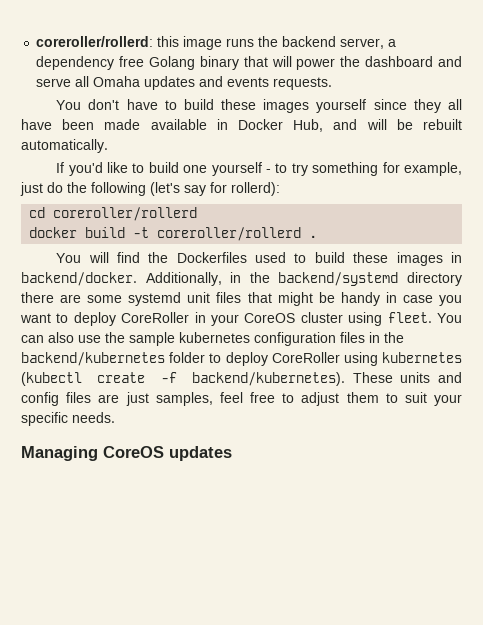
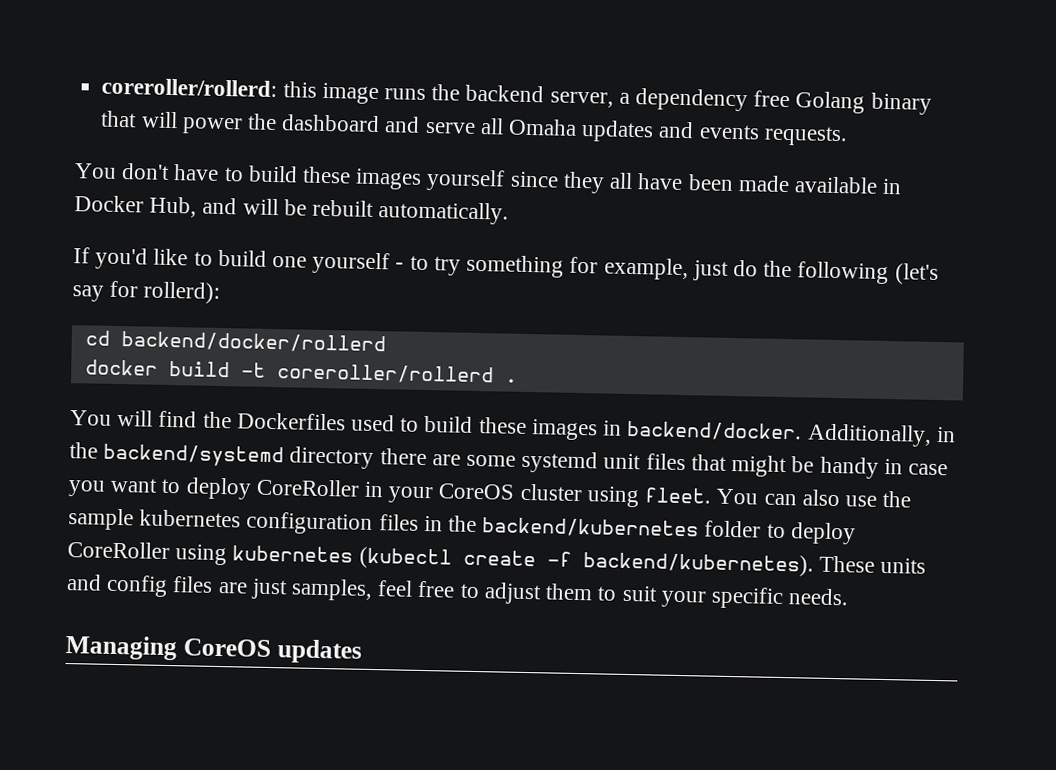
- cd coreroller/rollerd
+ cd backend/docker/rollerd

